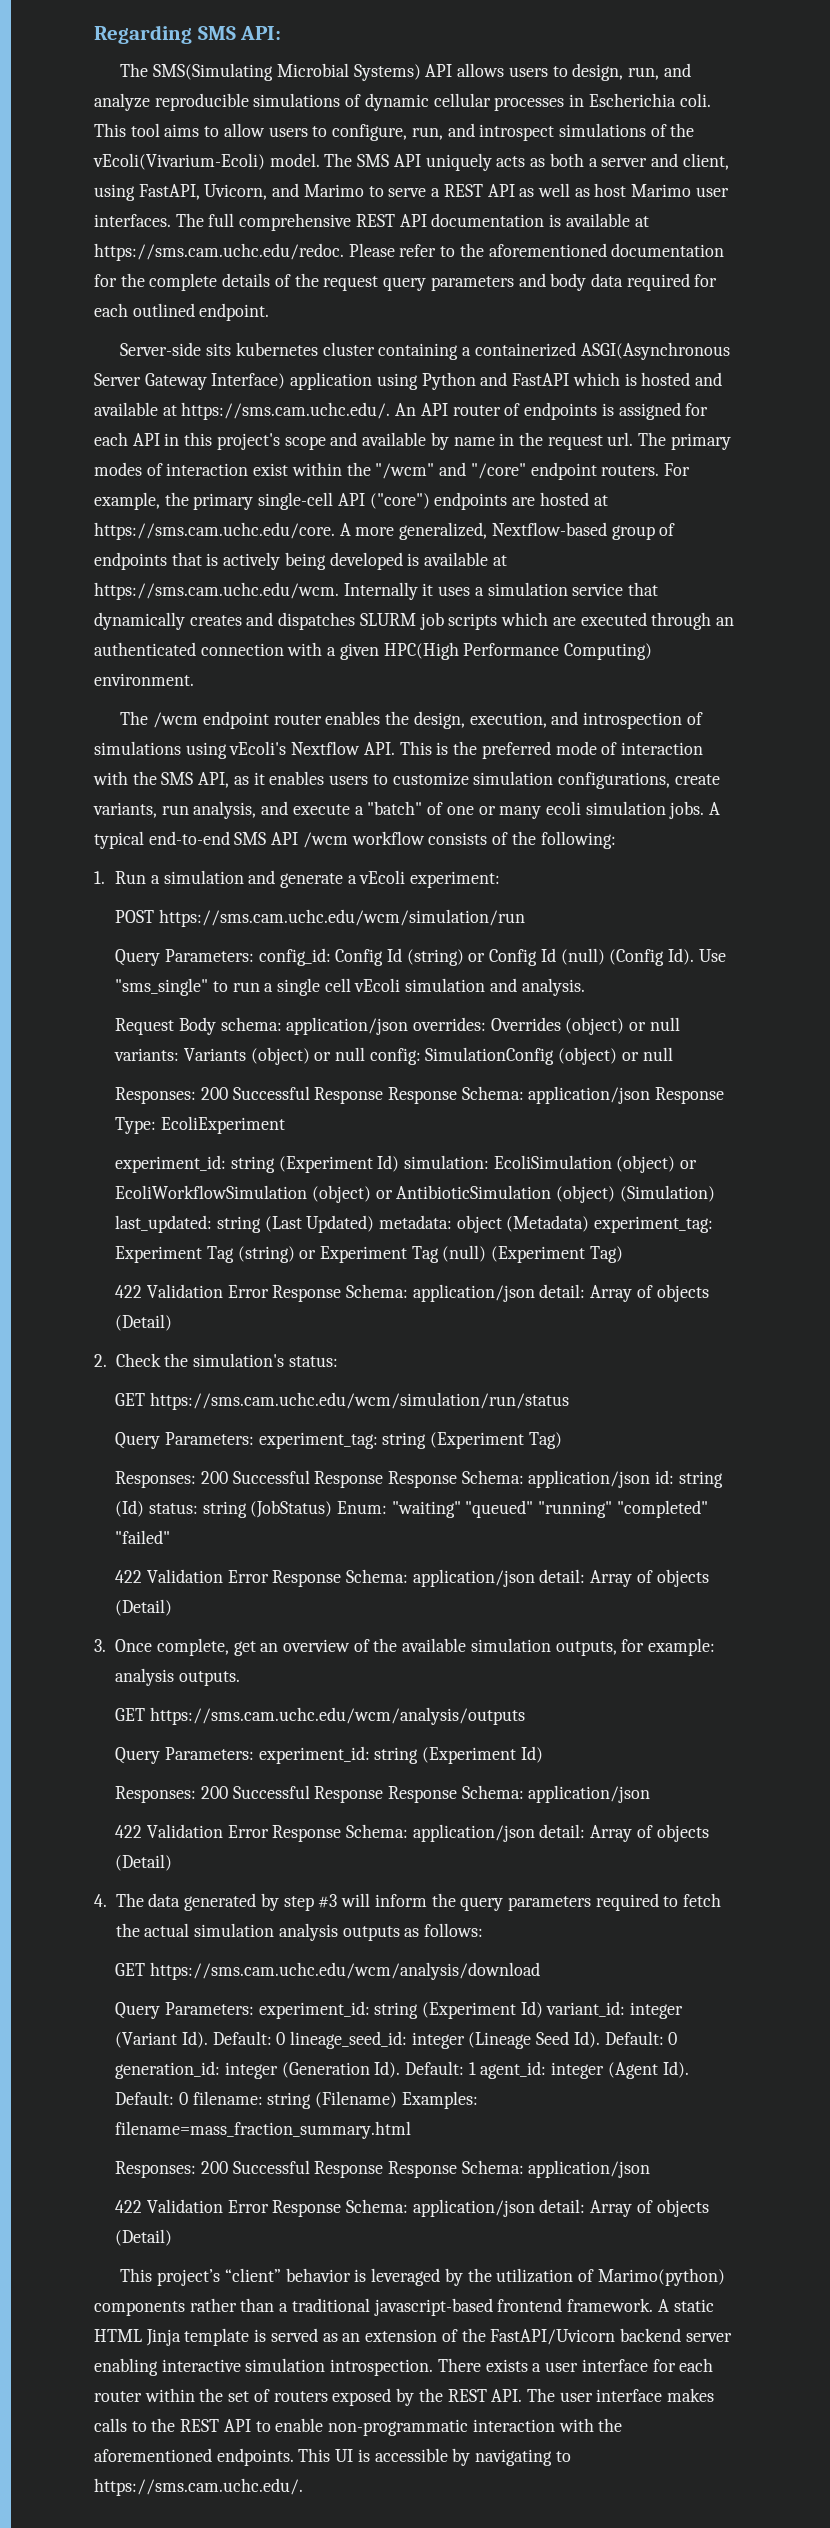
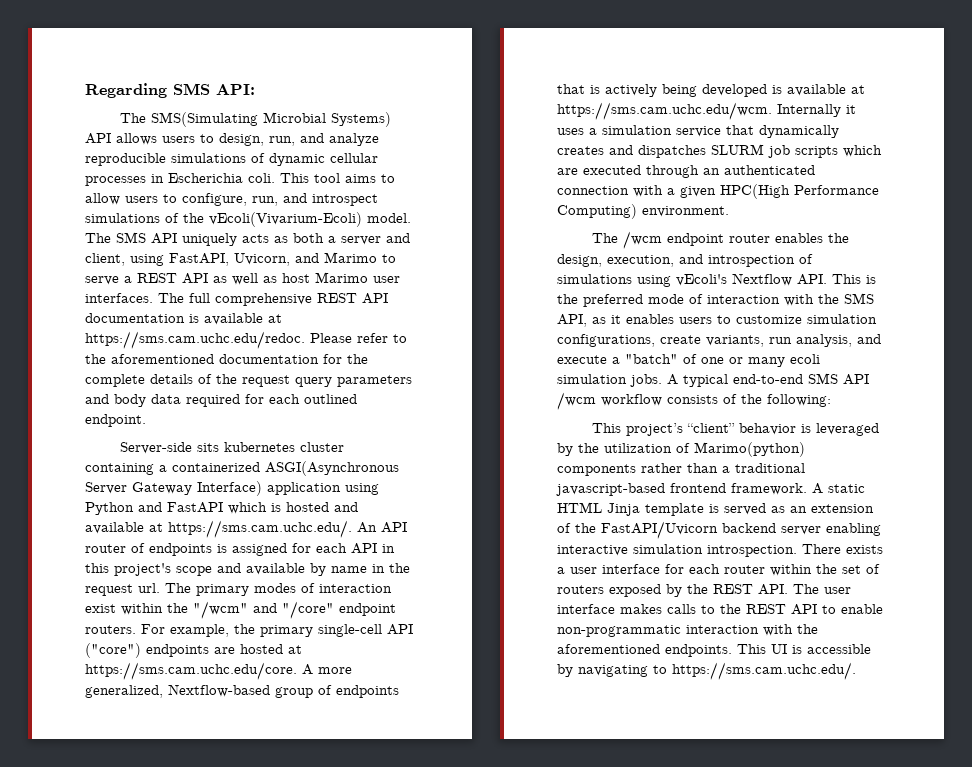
- 1. Run a simulation and generate a vEcoli experiment:
- POST https://sms.cam.uchc.edu/wcm/simulation/run
- Query Parameters: config_id: Config Id (string) or Config Id (null) (Config Id). Use "sms_single" to run a single cell vEcoli simulation and analysis.
- Request Body schema: application/json overrides: Overrides (object) or null variants: Variants (object) or null config: SimulationConfig (object) or null
- Responses: 200 Successful Response Response Schema: application/json Response Type: EcoliExperiment
- experiment_id: string (Experiment Id) simulation: EcoliSimulation (object) or EcoliWorkflowSimulation (object) or AntibioticSimulation (object) (Simulation) last_updated: string (Last Updated) metadata: object (Metadata) experiment_tag: Experiment Tag (string) or Experiment Tag (null) (Experiment Tag)
- 422 Validation Error Response Schema: application/json detail: Array of objects (Detail)
- 2. Check the simulation's status:
- GET https://sms.cam.uchc.edu/wcm/simulation/run/status
- Query Parameters: experiment_tag: string (Experiment Tag)
- Responses: 200 Successful Response Response Schema: application/json id: string (Id) status: string (JobStatus) Enum: "waiting" "queued" "running" "completed" "failed"
- 422 Validation Error Response Schema: application/json detail: Array of objects (Detail)
- 3. Once complete, get an overview of the available simulation outputs, for example: analysis outputs.
- GET https://sms.cam.uchc.edu/wcm/analysis/outputs
- Query Parameters: experiment_id: string (Experiment Id)
- Responses: 200 Successful Response Response Schema: application/json
- 422 Validation Error Response Schema: application/json detail: Array of objects (Detail)
- 4. The data generated by step #3 will inform the query parameters required to fetch the actual simulation analysis outputs as follows:
- GET https://sms.cam.uchc.edu/wcm/analysis/download
- Query Parameters: experiment_id: string (Experiment Id) variant_id: integer (Variant Id). Default: 0 lineage_seed_id: integer (Lineage Seed Id). Default: 0 generation_id: integer (Generation Id). Default: 1 agent_id: integer (Agent Id). Default: 0 filename: string (Filename) Examples: filename=mass_fraction_summary.html
- Responses: 200 Successful Response Response Schema: application/json
- 422 Validation Error Response Schema: application/json detail: Array of objects (Detail)

